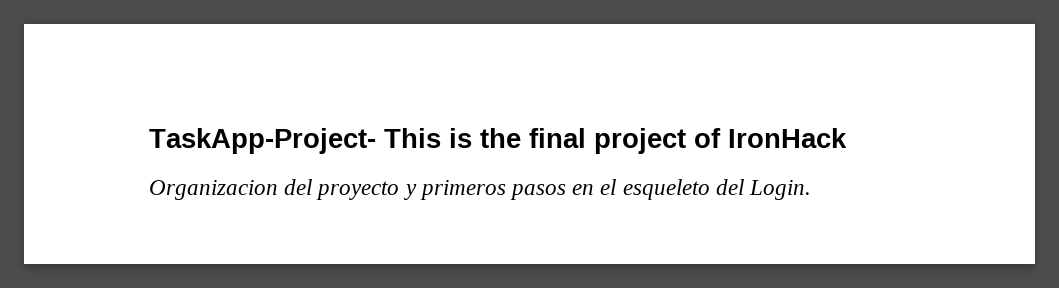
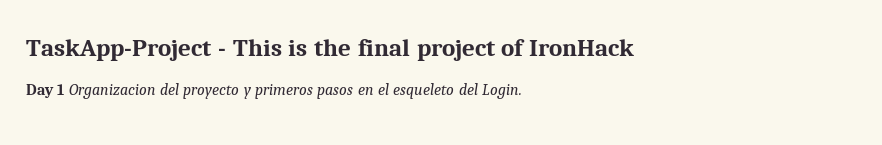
- TaskApp-Project- This is the final project of IronHack
+ TaskApp-Project - This is the final project of IronHack
- Organizacion del proyecto y primeros pasos en el esqueleto del Login.
+ Day 1 Organizacion del proyecto y primeros pasos en el esqueleto del Login.

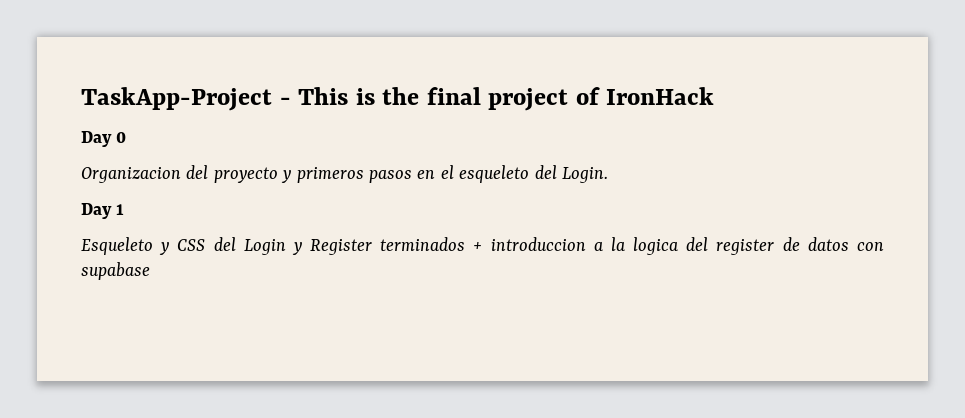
- Day 1 Organizacion del proyecto y primeros pasos en el esqueleto del Login.
+ Day 0
+ Organizacion del proyecto y primeros pasos en el esqueleto del Login.
+ Day 1
+ Esqueleto y CSS del Login y Register terminados + introduccion a la logica del register de datos con supabase

